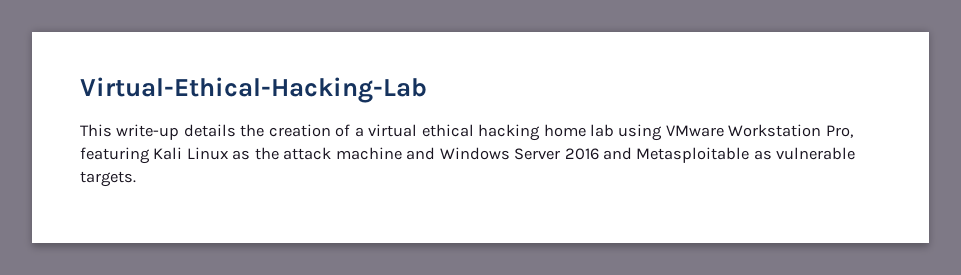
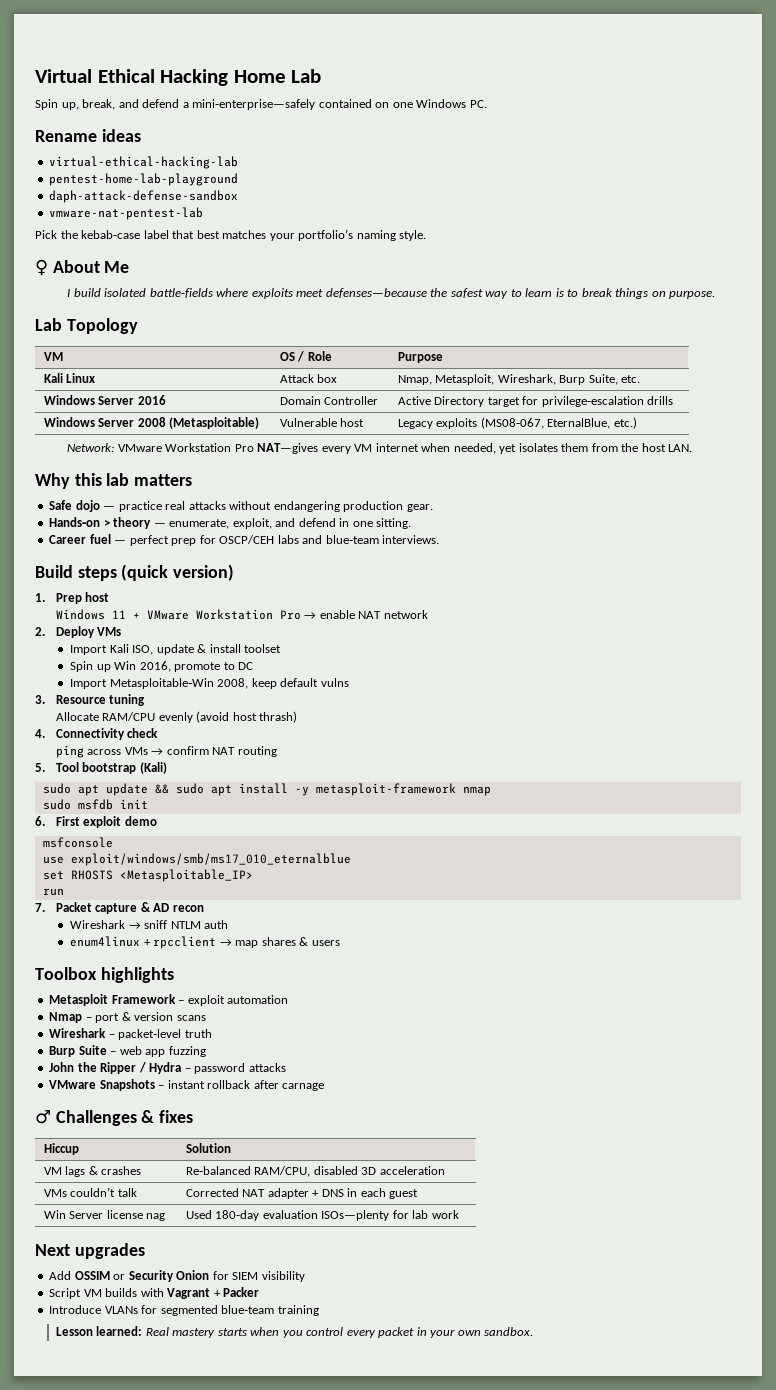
- Virtual-Ethical-Hacking-Lab
- This write-up details the creation of a virtual ethical hacking home lab using VMware Workstation Pro, featuring Kali Linux as the attack machine and Windows Server 2016 and Metasploitable as vulnerable targets.
+ Virtual Ethical Hacking Home Lab
+ Spin up, break, and defend a mini‑enterprise—safely contained on one Windows PC.
+ Rename ideas
+ virtual-ethical-hacking-lab
+ pentest-home-lab-playground
+ daph-attack-defense-sandbox
+ vmware-nat-pentest-lab
+ Pick the kebab‑case label that best matches your portfolio’s naming style.
+ ♀ About Me
+ I build isolated battle‑fields where exploits meet defenses—because the safest way to learn is to break things on purpose.
+ Lab Topology
+ VM | OS / Role | Purpose
+ Kali Linux | Attack box | Nmap, Metasploit, Wireshark, Burp Suite, etc.
+ Windows Server 2016 | Domain Controller | Active Directory target for privilege‑escalation drills
+ Windows Server 2008 (Metasploitable) | Vulnerable host | Legacy exploits (MS08‑067, EternalBlue, etc.)
+ Network: VMware Workstation Pro NAT—gives every VM internet when needed, yet isolates them from the host LAN.
+ Why this lab matters
+ Safe dojo — practice real attacks without endangering production gear.
+ Hands‑on > theory — enumerate, exploit, and defend in one sitting.
+ Career fuel — perfect prep for OSCP/CEH labs and blue‑team interviews.
+ Build steps (quick version)
+ 1. Prep host
+ Windows 11 + VMware Workstation Pro → enable NAT network
+ 2. Deploy VMs
+ Import Kali ISO, update & install toolset
+ Spin up Win 2016, promote to DC
+ Import Metasploitable‑Win 2008, keep default vulns
+ 3. Resource tuning
+ Allocate RAM/CPU evenly (avoid host thrash)
+ 4. Connectivity check
+ ping across VMs → confirm NAT routing
+ 5. Tool bootstrap (Kali)
+ sudo apt update && sudo apt install -y metasploit-framework nmap
+ sudo msfdb init
+ 6. First exploit demo
+ msfconsole
+ use exploit/windows/smb/ms17_010_eternalblue
+ set RHOSTS <Metasploitable_IP>
+ run
+ 7. Packet capture & AD recon
+ Wireshark → sniff NTLM auth
+ enum4linux + rpcclient → map shares & users
+ Toolbox highlights
+ Metasploit Framework – exploit automation
+ Nmap – port & version scans
+ Wireshark – packet‑level truth
+ Burp Suite – web app fuzzing
+ John the Ripper / Hydra – password attacks
+ VMware Snapshots – instant rollback after carnage
+ ♂ Challenges & fixes
+ Hiccup | Solution
+ VM lags & crashes | Re‑balanced RAM/CPU, disabled 3D acceleration
+ VMs couldn’t talk | Corrected NAT adapter + DNS in each guest
+ Win Server license nag | Used 180‑day evaluation ISOs—plenty for lab work
+ Next upgrades
+ Add OSSIM or Security Onion for SIEM visibility
+ Script VM builds with Vagrant + Packer
+ Introduce VLANs for segmented blue‑team training
+ Lesson learned: Real mastery starts when you control every packet in your own sandbox.

